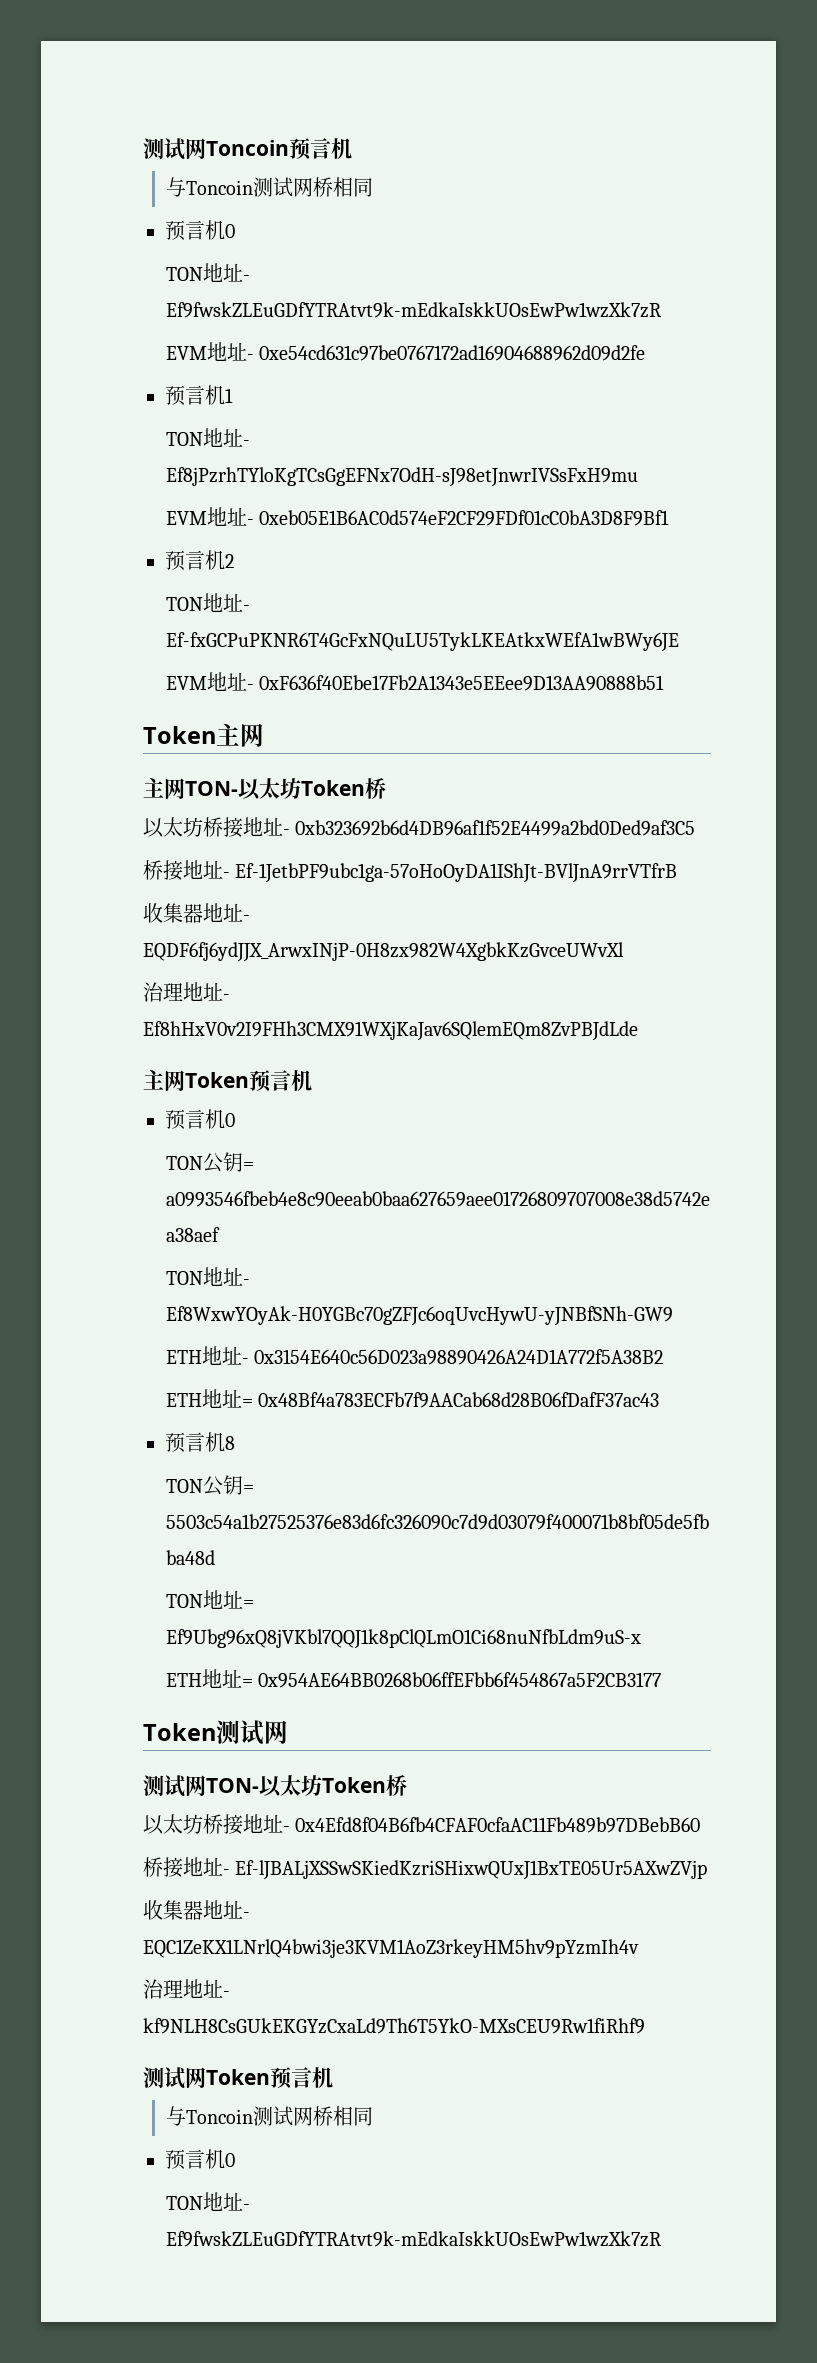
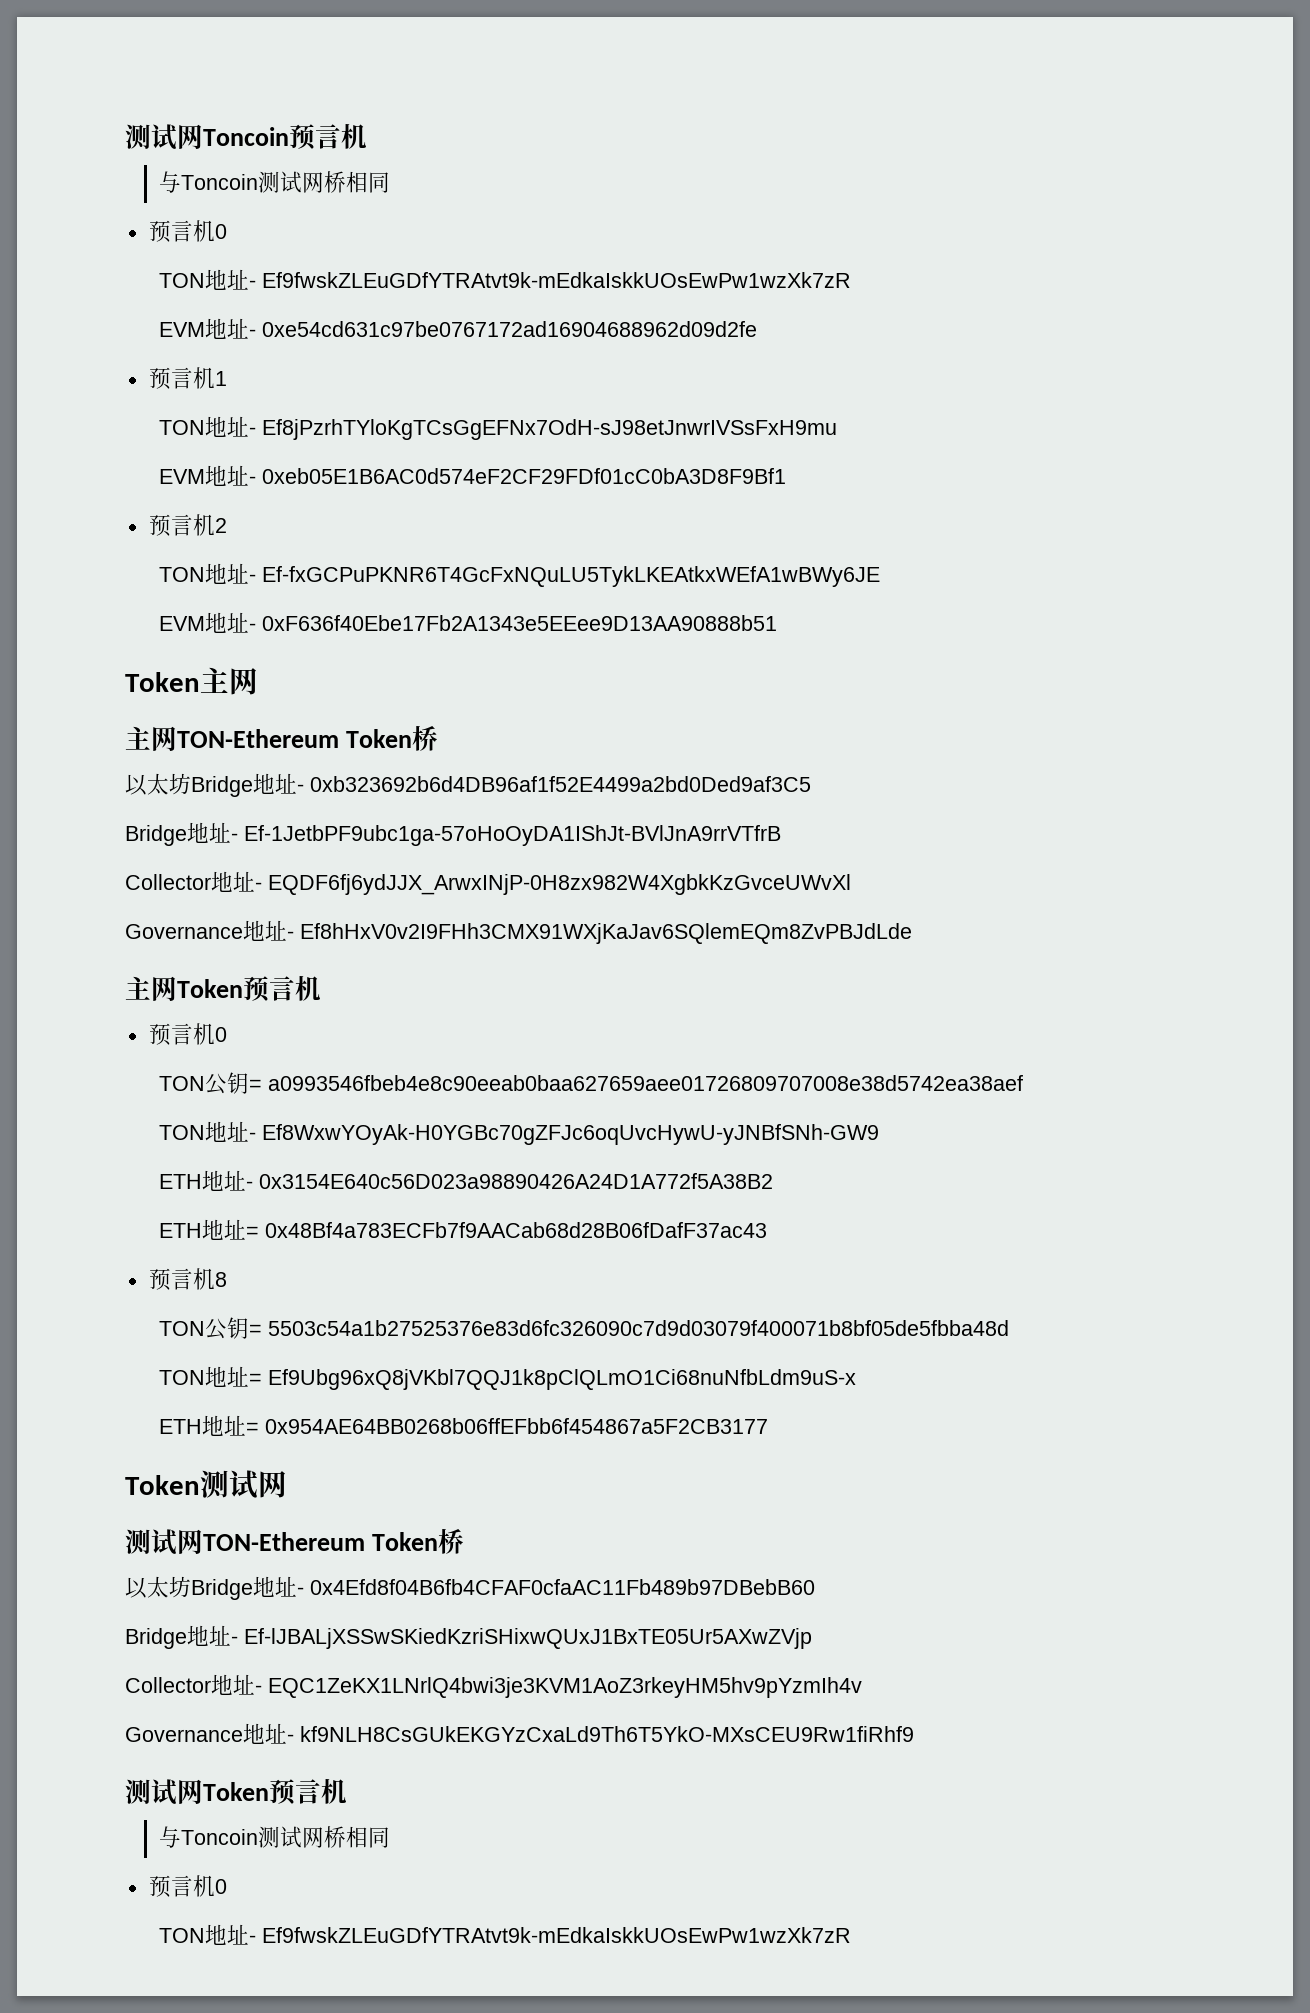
- 主网TON-以太坊Token桥
- 以太坊桥接地址- 0xb323692b6d4DB96af1f52E4499a2bd0Ded9af3C5
+ 主网TON-Ethereum Token桥
+ 以太坊Bridge地址- 0xb323692b6d4DB96af1f52E4499a2bd0Ded9af3C5
- 桥接地址- Ef-1JetbPF9ubc1ga-57oHoOyDA1IShJt-BVlJnA9rrVTfrB
+ Bridge地址- Ef-1JetbPF9ubc1ga-57oHoOyDA1IShJt-BVlJnA9rrVTfrB
- 收集器地址- EQDF6fj6ydJJX_ArwxINjP-0H8zx982W4XgbkKzGvceUWvXl
+ Collector地址- EQDF6fj6ydJJX_ArwxINjP-0H8zx982W4XgbkKzGvceUWvXl
- 治理地址- Ef8hHxV0v2I9FHh3CMX91WXjKaJav6SQlemEQm8ZvPBJdLde
+ Governance地址- Ef8hHxV0v2I9FHh3CMX91WXjKaJav6SQlemEQm8ZvPBJdLde
- 测试网TON-以太坊Token桥
- 以太坊桥接地址- 0x4Efd8f04B6fb4CFAF0cfaAC11Fb489b97DBebB60
+ 测试网TON-Ethereum Token桥
+ 以太坊Bridge地址- 0x4Efd8f04B6fb4CFAF0cfaAC11Fb489b97DBebB60
- 桥接地址- Ef-lJBALjXSSwSKiedKzriSHixwQUxJ1BxTE05Ur5AXwZVjp
+ Bridge地址- Ef-lJBALjXSSwSKiedKzriSHixwQUxJ1BxTE05Ur5AXwZVjp
- 收集器地址- EQC1ZeKX1LNrlQ4bwi3je3KVM1AoZ3rkeyHM5hv9pYzmIh4v
+ Collector地址- EQC1ZeKX1LNrlQ4bwi3je3KVM1AoZ3rkeyHM5hv9pYzmIh4v
- 治理地址- kf9NLH8CsGUkEKGYzCxaLd9Th6T5YkO-MXsCEU9Rw1fiRhf9
+ Governance地址- kf9NLH8CsGUkEKGYzCxaLd9Th6T5YkO-MXsCEU9Rw1fiRhf9

